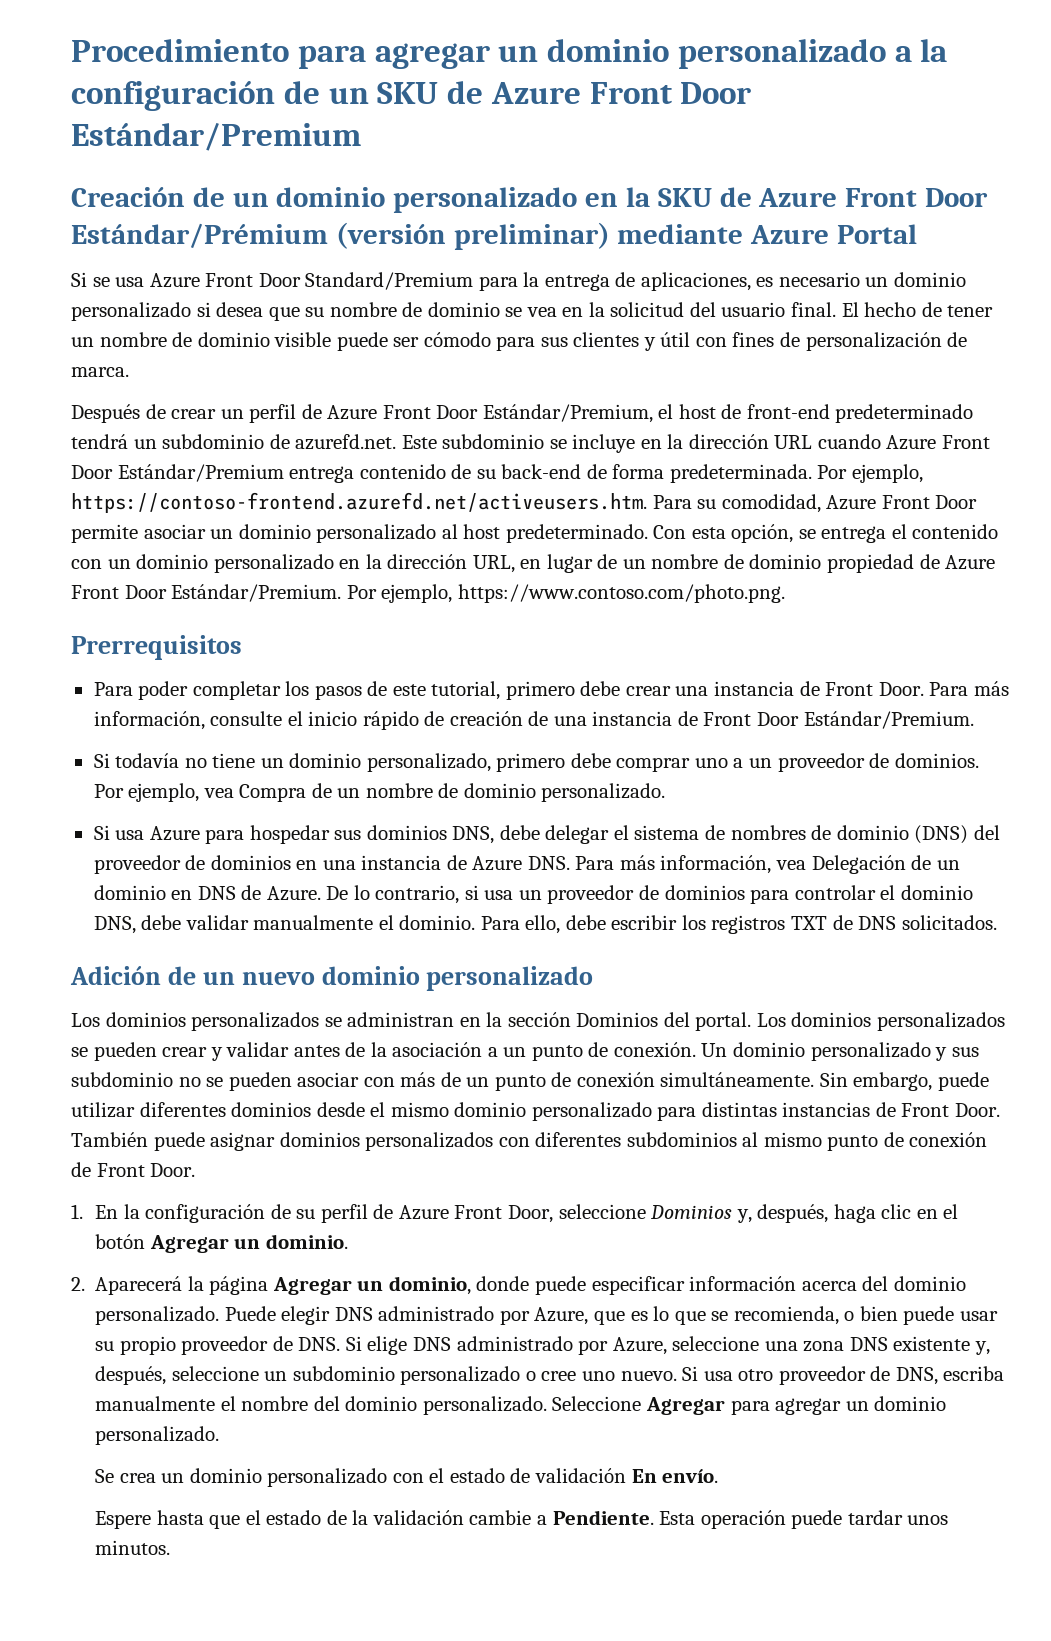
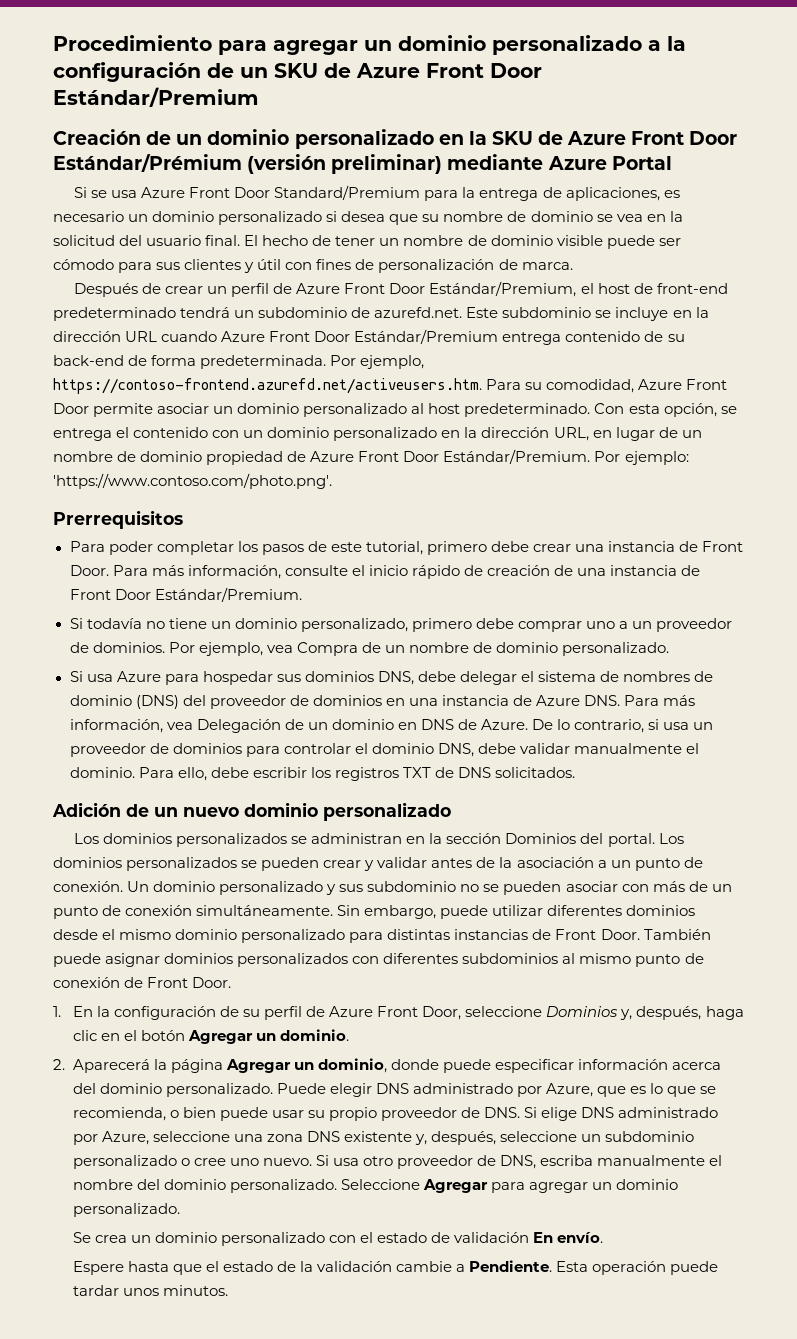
- Por ejemplo, https://www.contoso.com/photo.png.
+ Por ejemplo: 'https://www.contoso.com/photo.png'.

